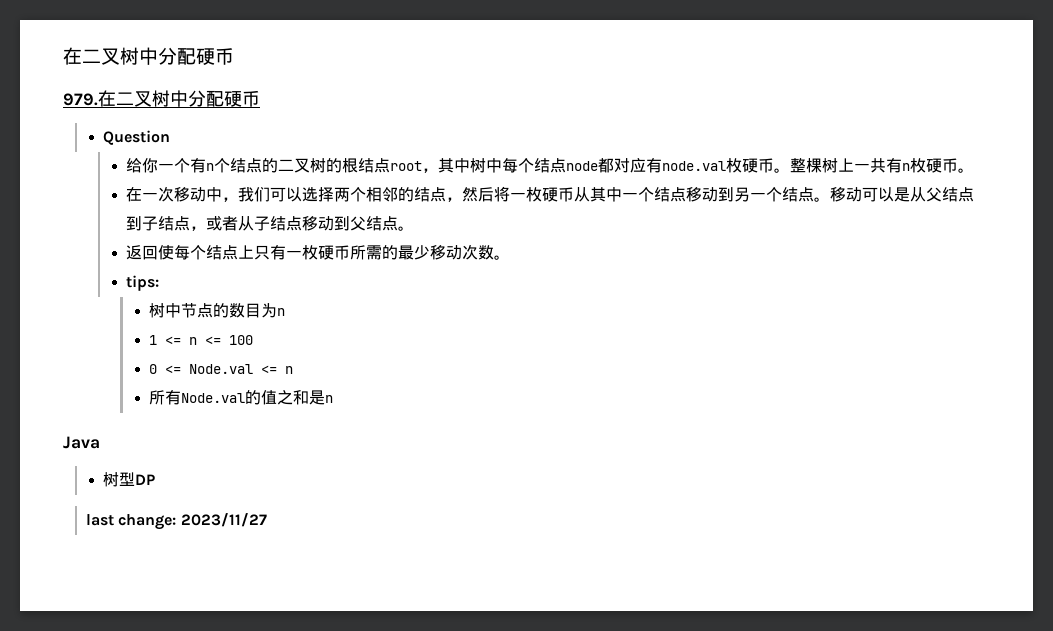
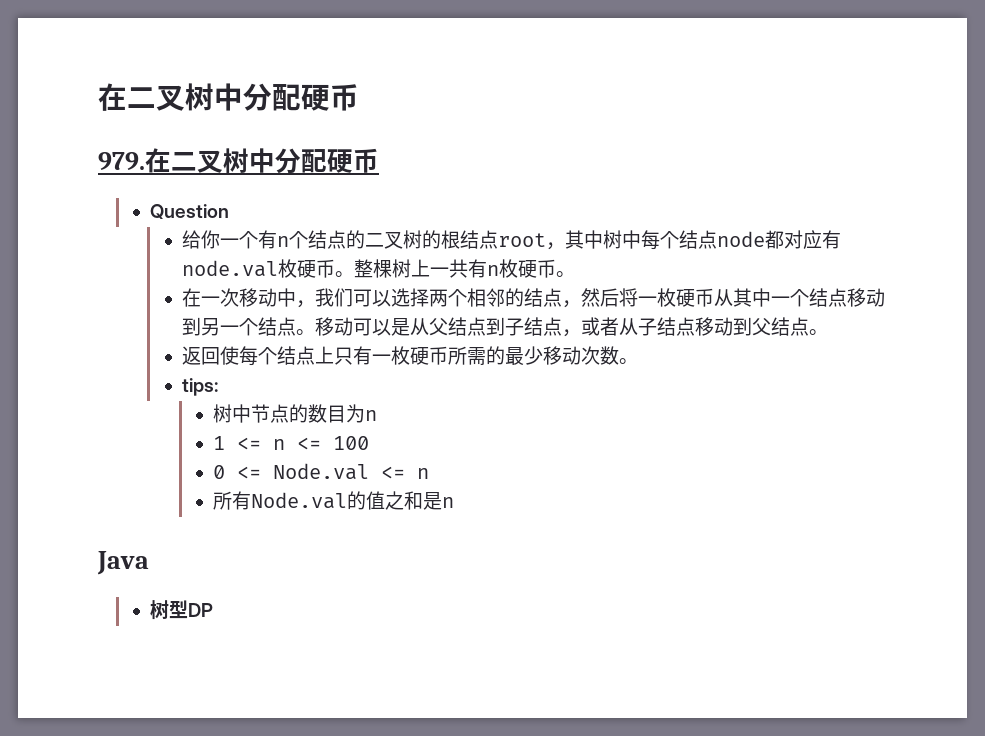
- last change: 2023/11/27

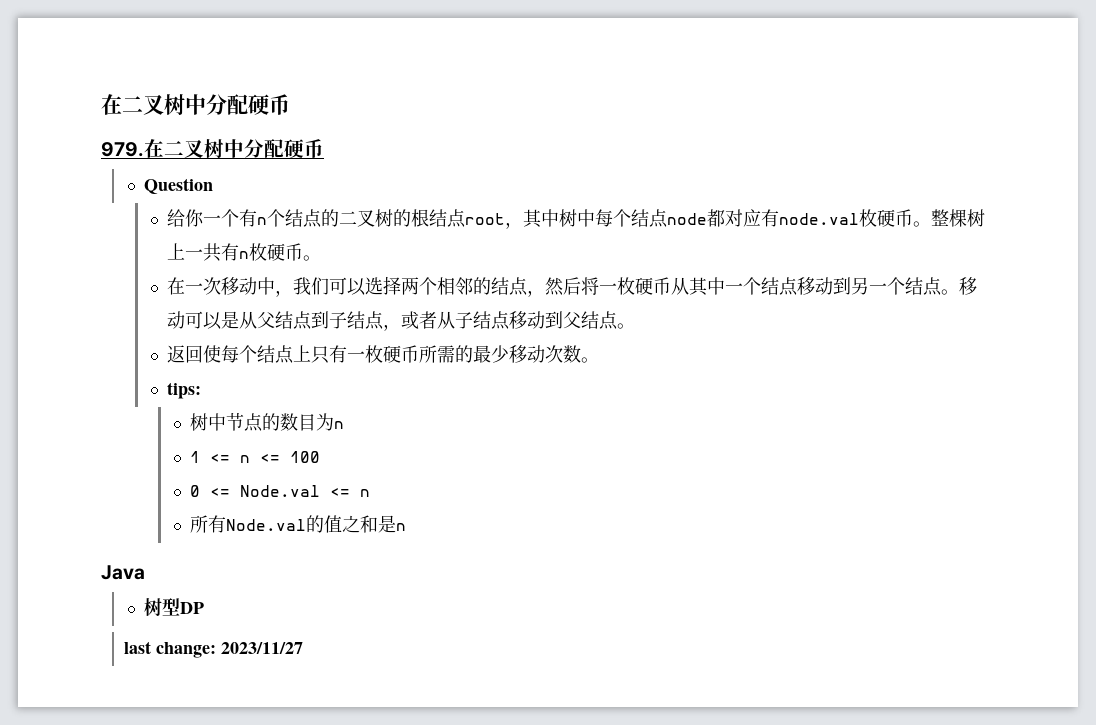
+ last change: 2023/11/27

